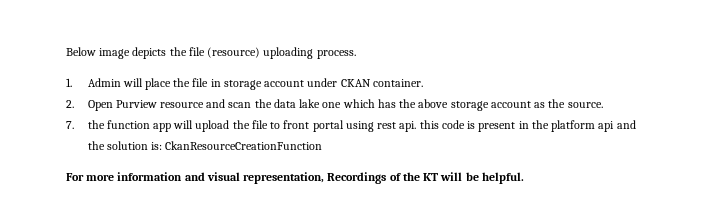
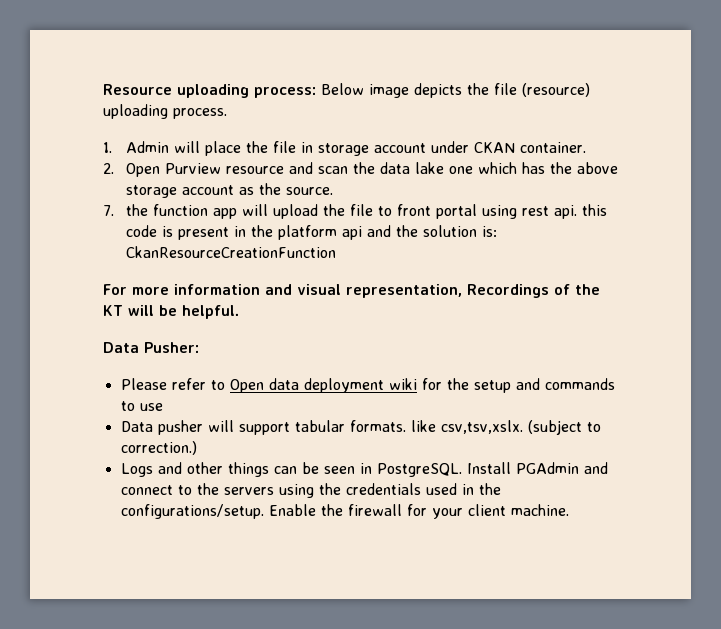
- Below image depicts the file (resource) uploading process.
+ Resource uploading process: Below image depicts the file (resource) uploading process.
+ Data Pusher:
+ Please refer to Open data deployment wiki for the setup and commands to use
+ Data pusher will support tabular formats. like csv,tsv,xslx. (subject to correction.)
+ Logs and other things can be seen in PostgreSQL. Install PGAdmin and connect to the servers using the credentials used in the configurations/setup. Enable the firewall for your client machine.

